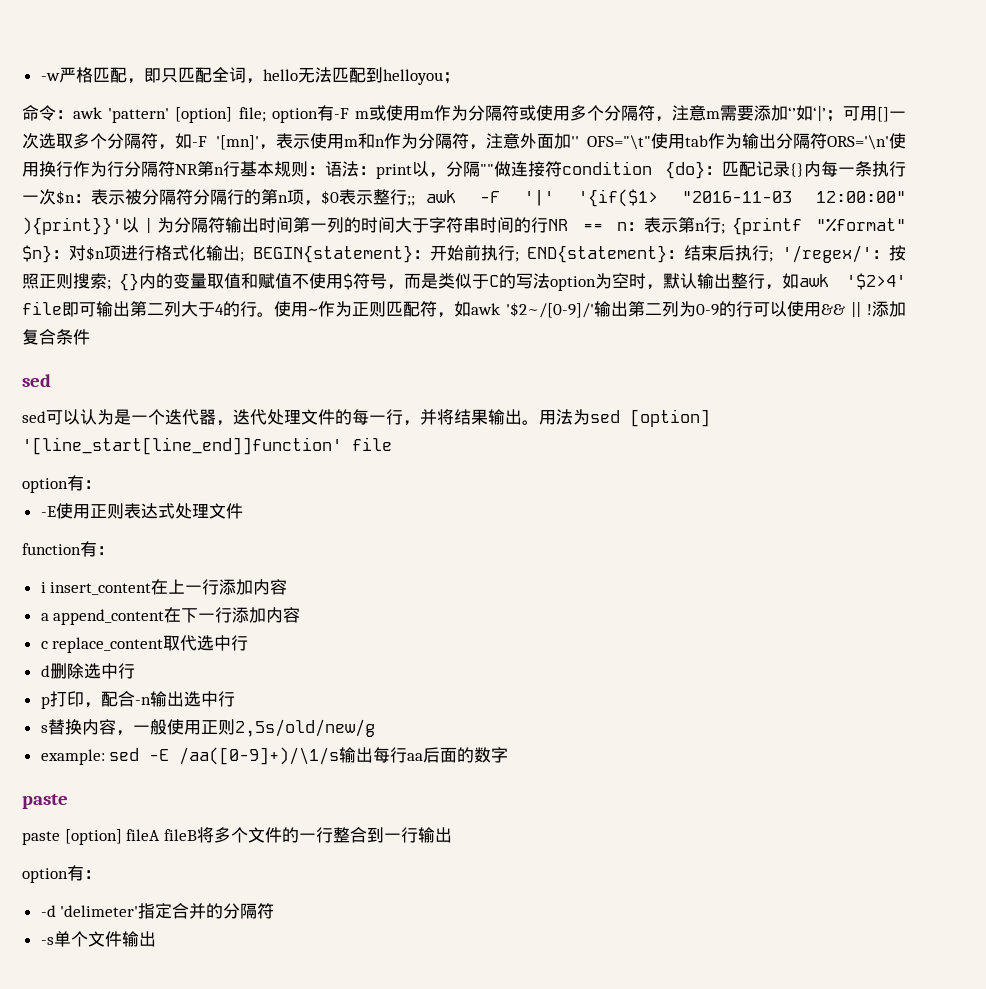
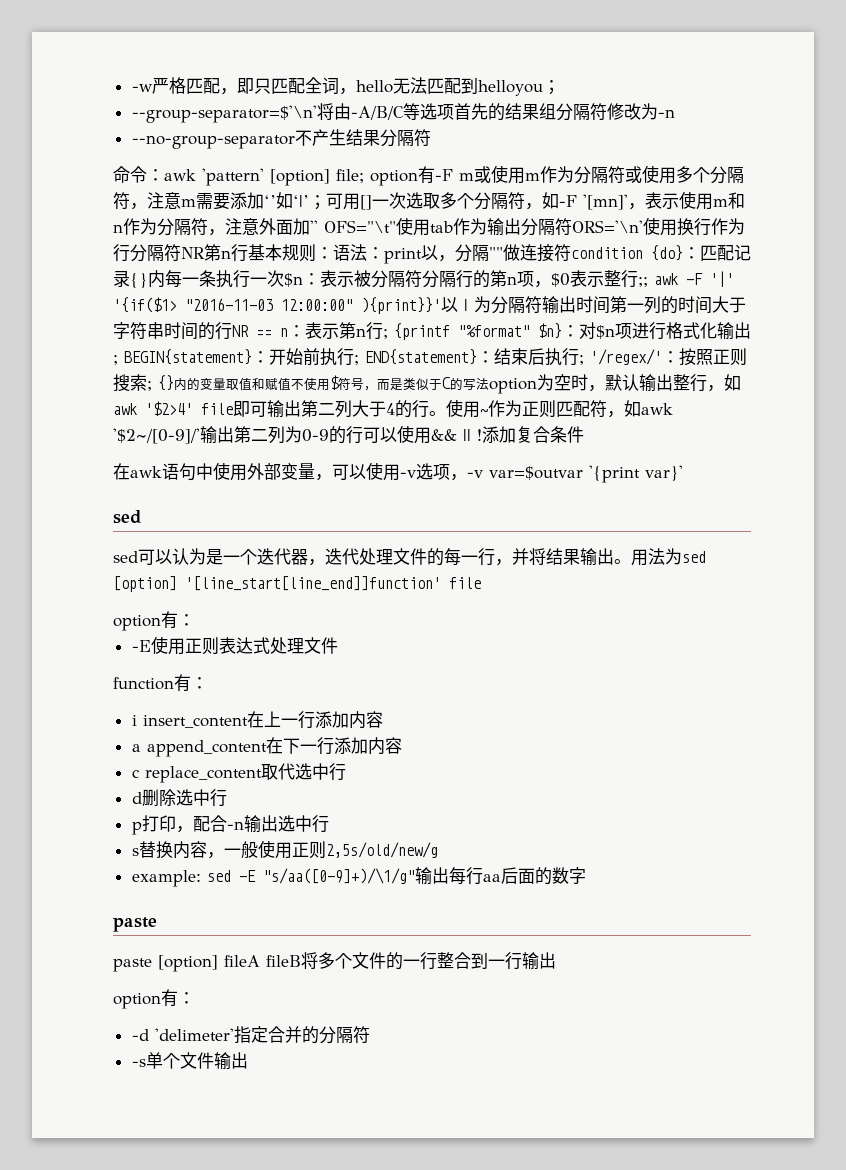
+ --group-separator=$'\n'将由-A/B/C等选项首先的结果组分隔符修改为-n
+ --no-group-separator不产生结果分隔符
+ 在awk语句中使用外部变量，可以使用-v选项，-v var=$outvar '{print var}'
- example: sed -E /aa([0-9]+)/\1/s输出每行aa后面的数字
+ example: sed -E "s/aa([0-9]+)/\1/g"输出每行aa后面的数字

